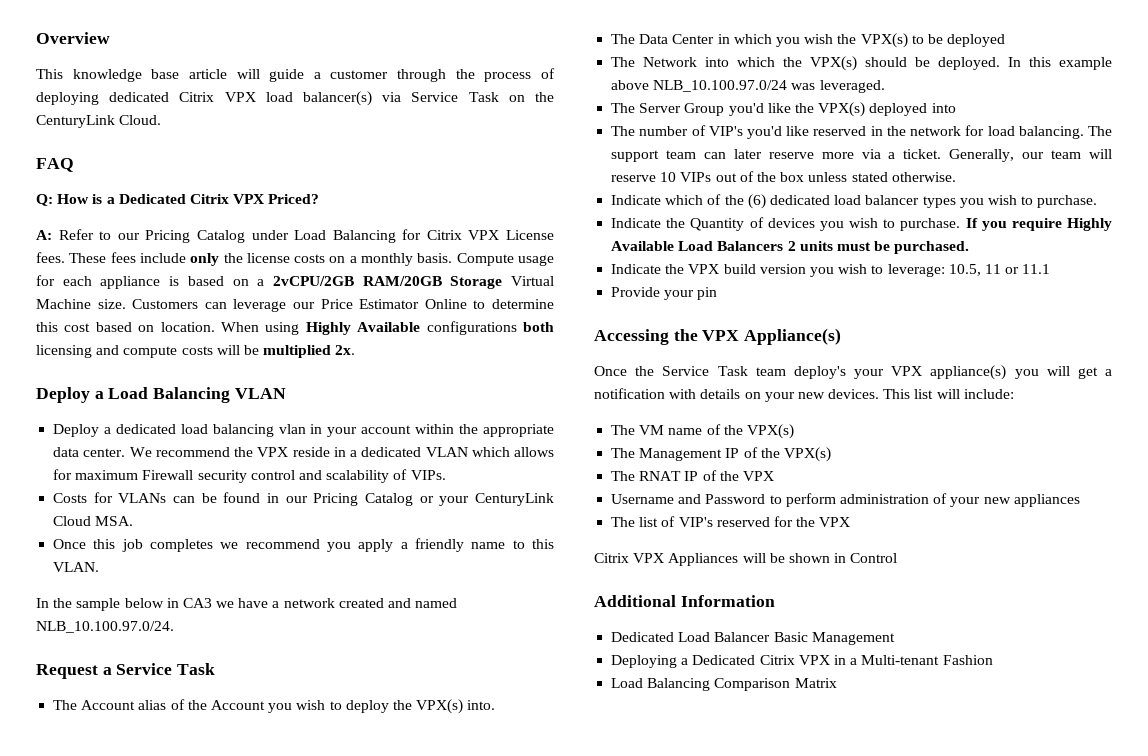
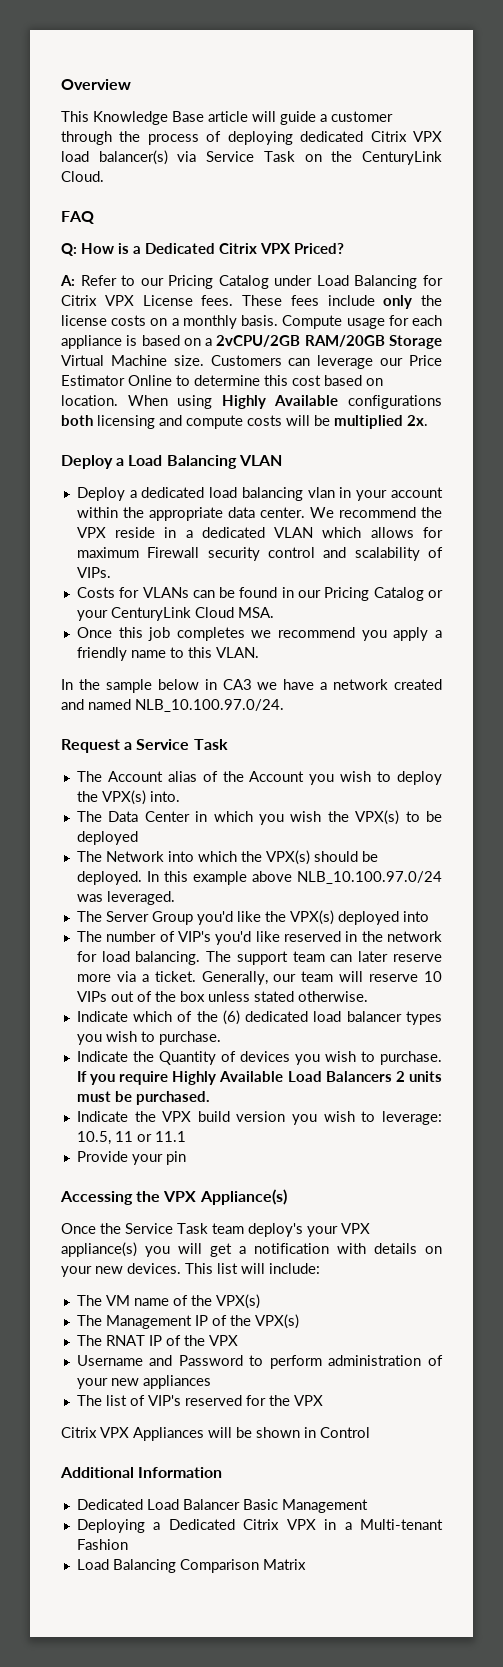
- This knowledge base article will guide a customer through the process of deploying dedicated Citrix VPX load balancer(s) via Service Task on the CenturyLink Cloud.
+ This Knowledge Base article will guide a customer through the process of deploying dedicated Citrix VPX load balancer(s) via Service Task on the CenturyLink Cloud.

